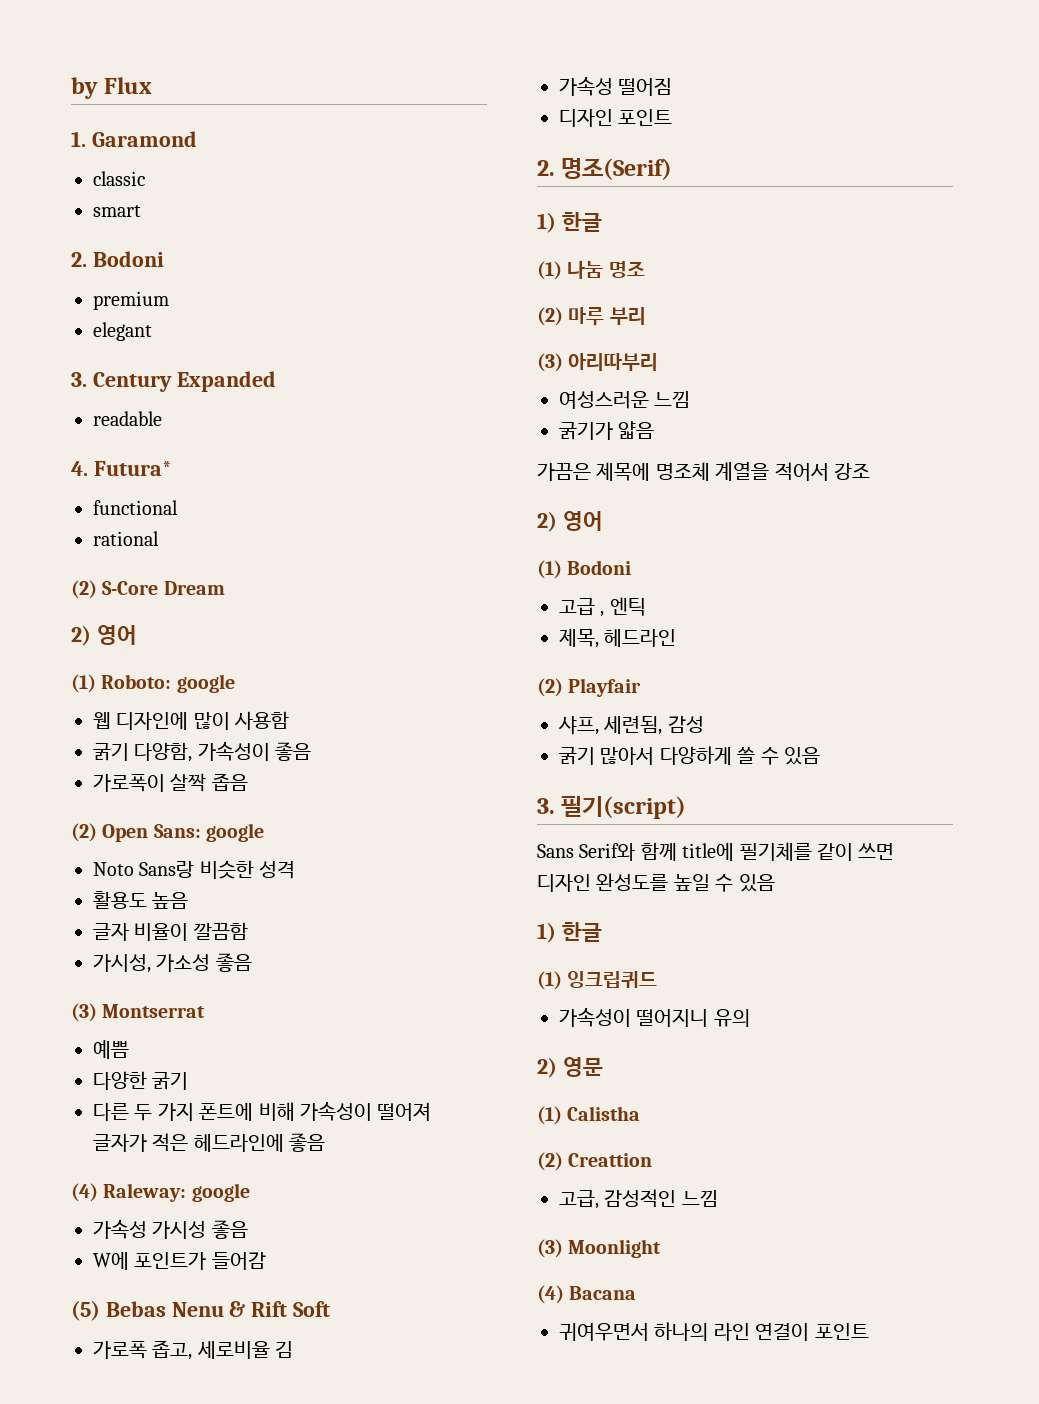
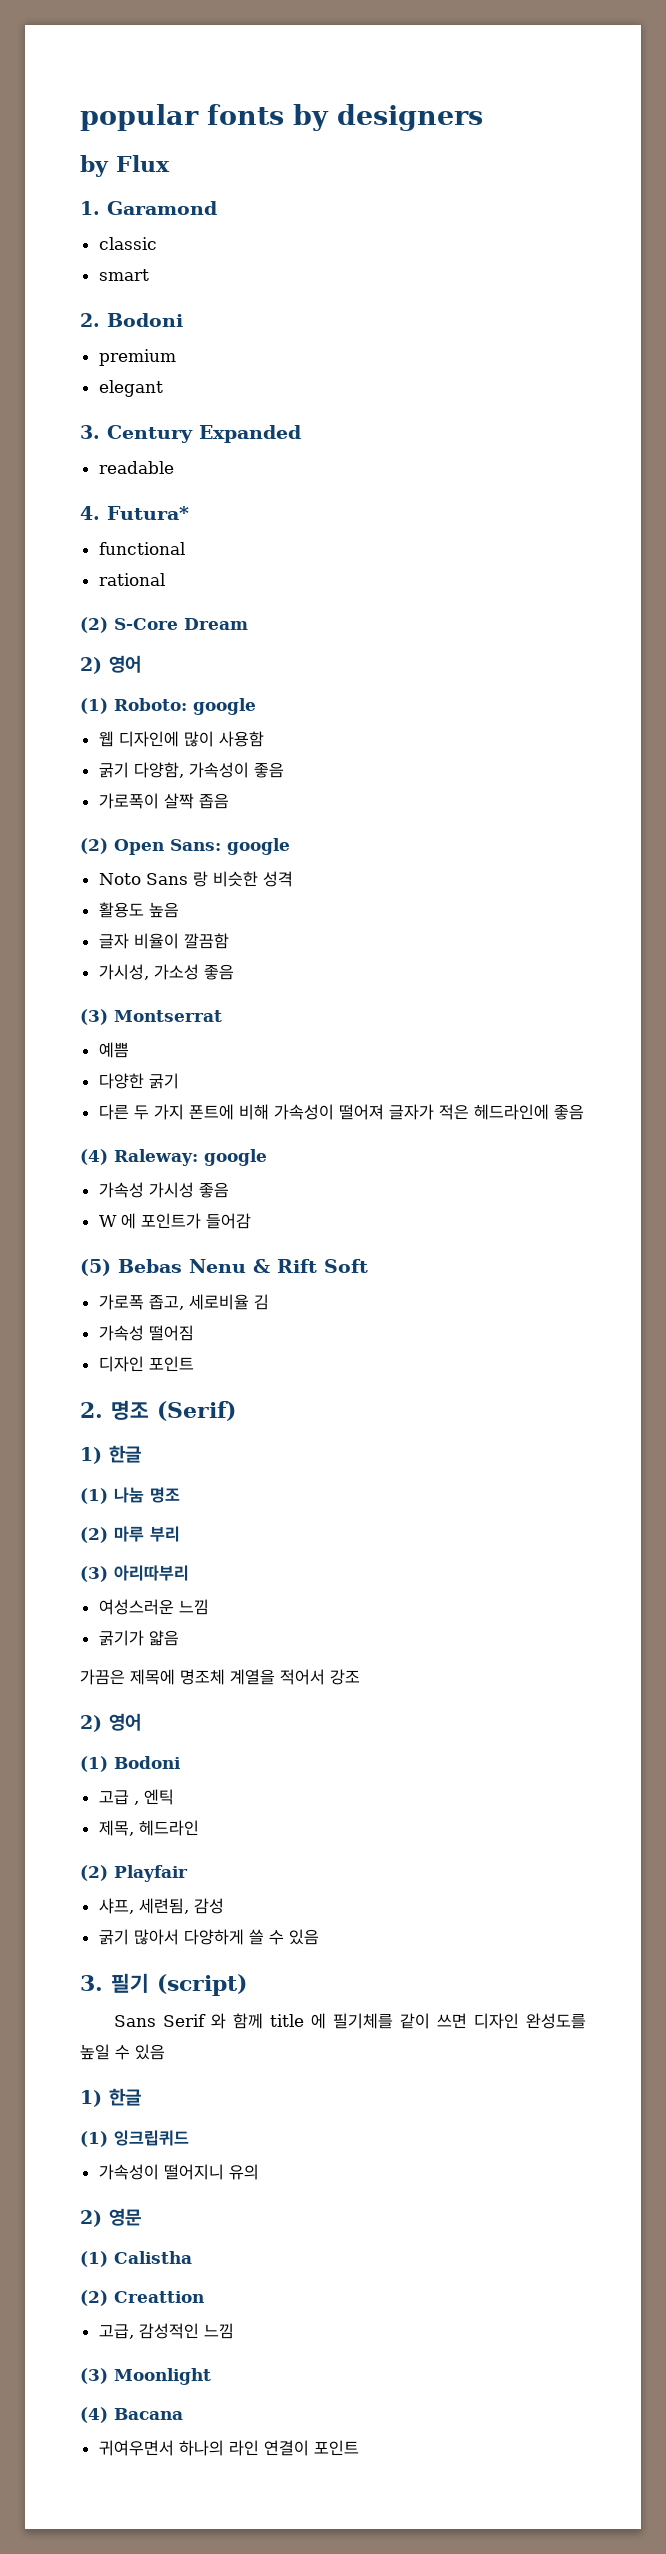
+ popular fonts by designers
- Noto Sans랑 비슷한 성격
+ Noto Sans 랑 비슷한 성격
- W에 포인트가 들어감
+ W 에 포인트가 들어감
- 2. 명조(Serif)
+ 2. 명조 (Serif)
- 3. 필기(script)
- Sans Serif와 함께 title에 필기체를 같이 쓰면 디자인 완성도를 높일 수 있음
+ 3. 필기 (script)
+ Sans Serif 와 함께 title 에 필기체를 같이 쓰면 디자인 완성도를 높일 수 있음

